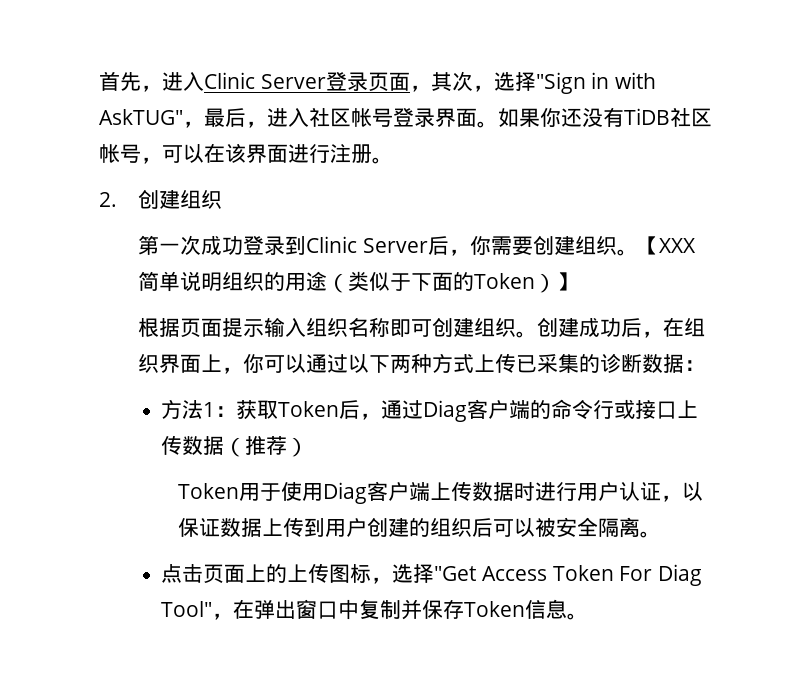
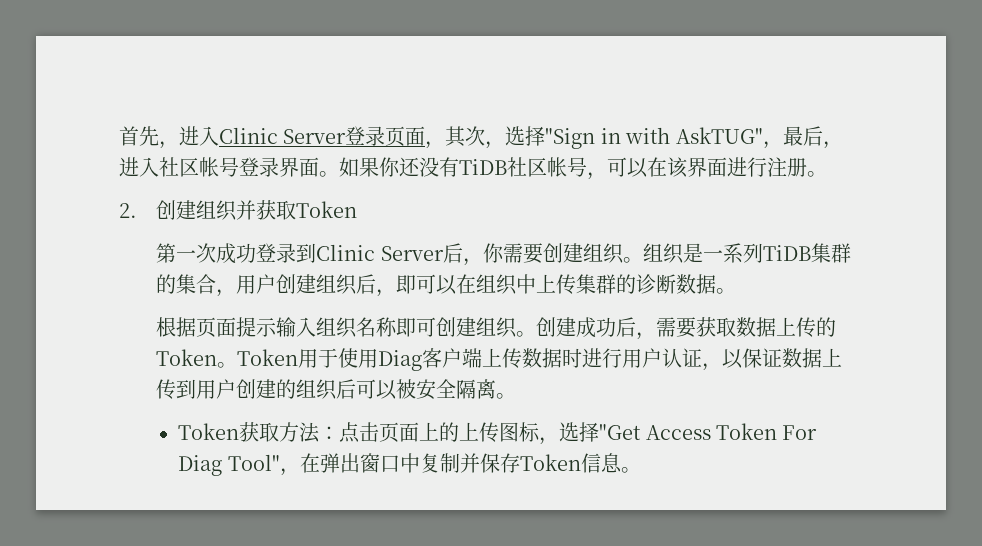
- 2.创建组织
+ 2.创建组织并获取Token
- 【XXX简单说明组织的用途（类似于下面的Token）】
+ 组织是一系列TiDB集群的集合，用户创建组织后，即可以在组织中上传集群的诊断数据。
- 创建成功后，在组织界面上，你可以通过以下两种方式上传已采集的诊断数据：
- 方法1：获取Token后，通过Diag客户端的命令行或接口上传数据（推荐）
- Token用于使用Diag客户端上传数据时进行用户认证，以保证数据上传到用户创建的组织后可以被安全隔离。
+ 创建成功后，需要获取数据上传的Token。Token用于使用Diag客户端上传数据时进行用户认证，以保证数据上传到用户创建的组织后可以被安全隔离。
- 点击页面上的上传图标，选择"Get Access Token For Diag Tool"，在弹出窗口中复制并保存Token信息。
+ Token获取方法：点击页面上的上传图标，选择"Get Access Token For Diag Tool"，在弹出窗口中复制并保存Token信息。

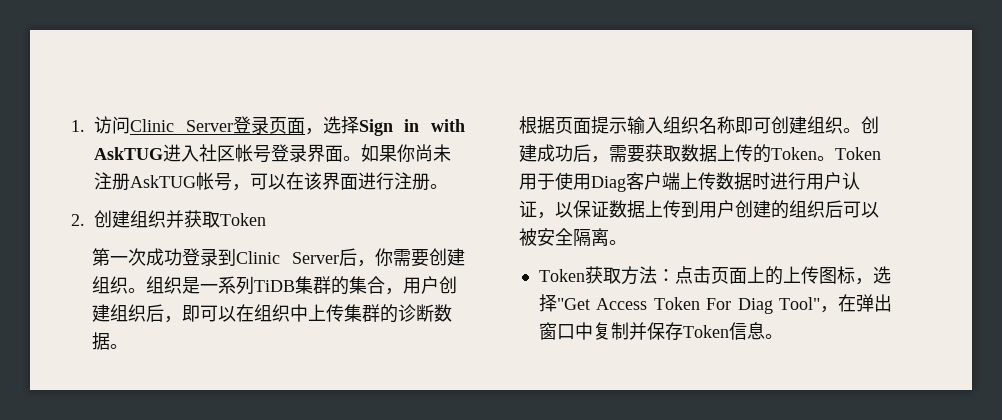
- 首先，进入Clinic Server登录页面，其次，选择"Sign in with AskTUG"，最后，进入社区帐号登录界面。
+ 1.访问Clinic Server登录页面，选择Sign in with AskTUG进入社区帐号登录界面。
- 如果你还没有TiDB社区帐号，可以在该界面进行注册。
+ 如果你尚未注册AskTUG帐号，可以在该界面进行注册。

